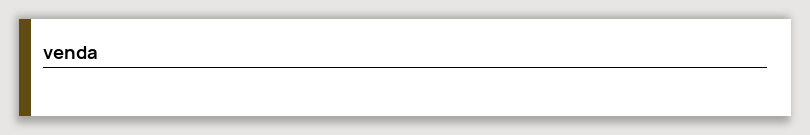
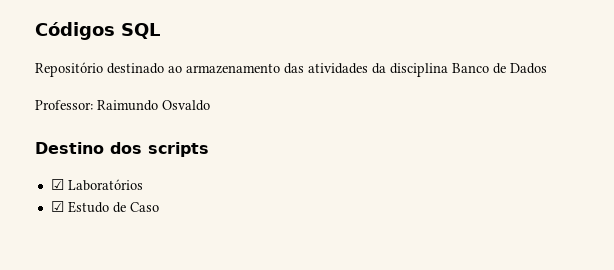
- venda
+ Códigos SQL
+ Repositório destinado ao armazenamento das atividades da disciplina Banco de Dados
+ Professor: Raimundo Osvaldo
+ Destino dos scripts
+ ☑ Laboratórios
+ ☑ Estudo de Caso

